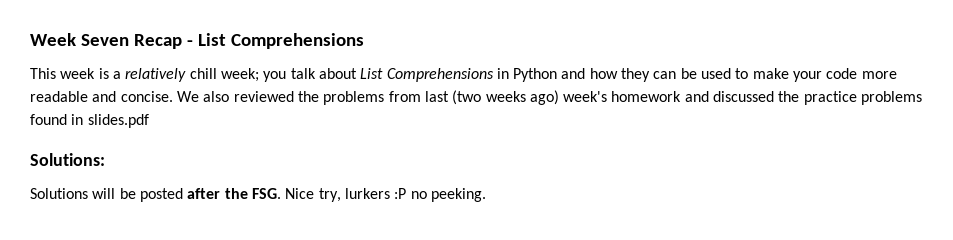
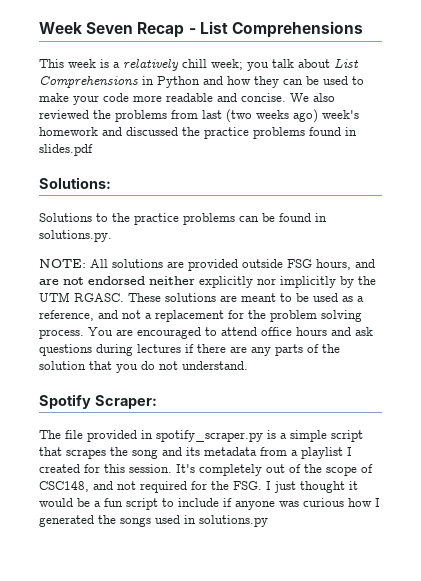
- Solutions will be posted after the FSG. Nice try, lurkers :P no peeking.
+ Solutions to the practice problems can be found in solutions.py.
+ NOTE: All solutions are provided outside FSG hours, and are not endorsed neither explicitly nor implicitly by the UTM RGASC. These solutions are meant to be used as a reference, and not a replacement for the problem solving process. You are encouraged to attend office hours and ask questions during lectures if there are any parts of the solution that you do not understand.
+ Spotify Scraper:
+ The file provided in spotify_scraper.py is a simple script that scrapes the song and its metadata from a playlist I created for this session. It's completely out of the scope of CSC148, and not required for the FSG. I just thought it would be a fun script to include if anyone was curious how I generated the songs used in solutions.py

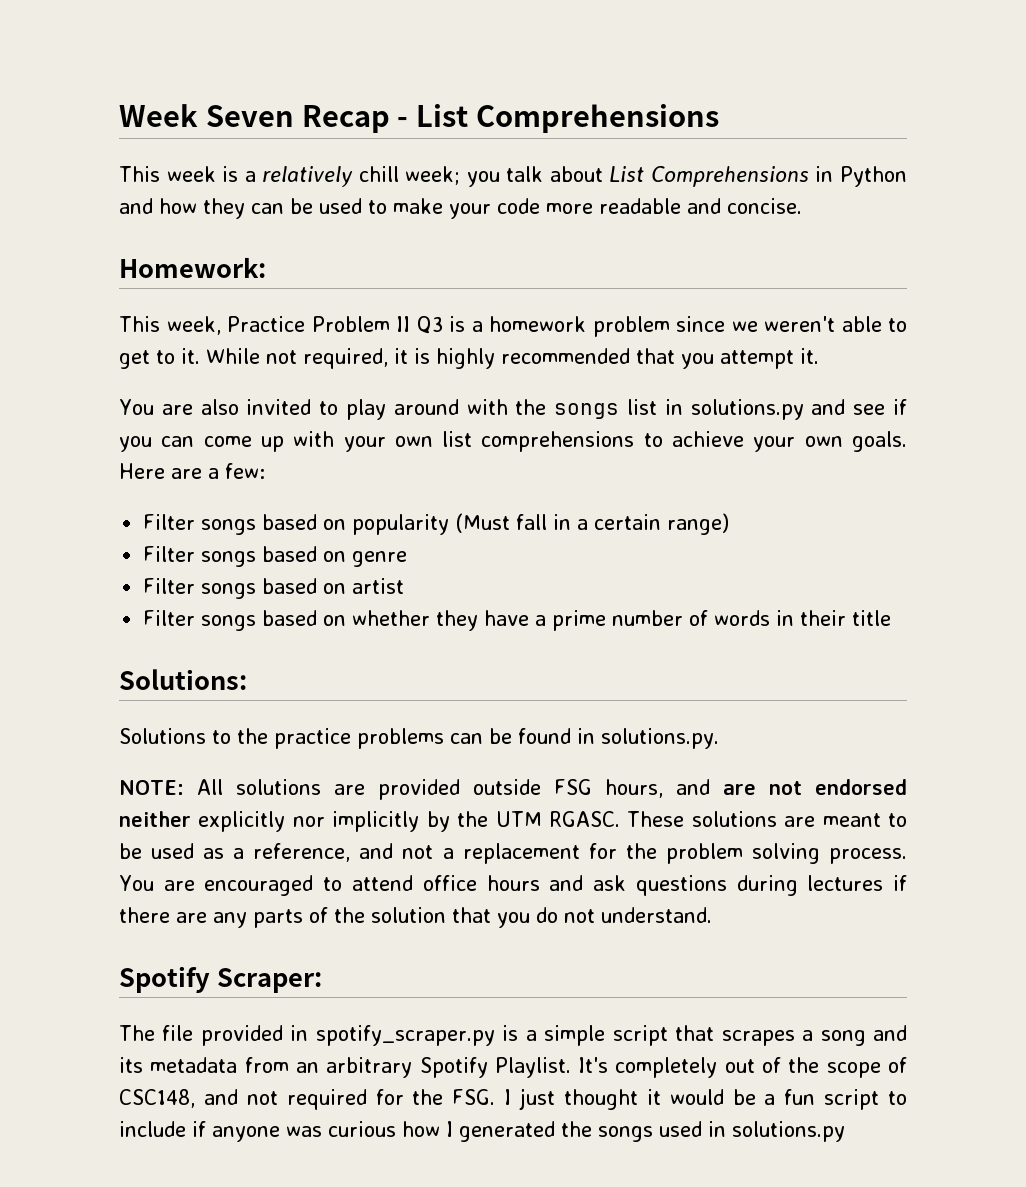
- This week is a relatively chill week; you talk about List Comprehensions in Python and how they can be used to make your code more readable and concise. We also reviewed the problems from last (two weeks ago) week's homework and discussed the practice problems found in slides.pdf
+ This week is a relatively chill week; you talk about List Comprehensions in Python and how they can be used to make your code more readable and concise.
+ Homework:
+ This week, Practice Problem II Q3 is a homework problem since we weren't able to get to it. While not required, it is highly recommended that you attempt it.
+ You are also invited to play around with the songs list in solutions.py and see if you can come up with your own list comprehensions to achieve your own goals. Here are a few:
+ Filter songs based on popularity (Must fall in a certain range)
+ Filter songs based on genre
+ Filter songs based on artist
+ Filter songs based on whether they have a prime number of words in their title
- The file provided in spotify_scraper.py is a simple script that scrapes the song and its metadata from a playlist I created for this session.
+ The file provided in spotify_scraper.py is a simple script that scrapes a song and its metadata from an arbitrary Spotify Playlist.

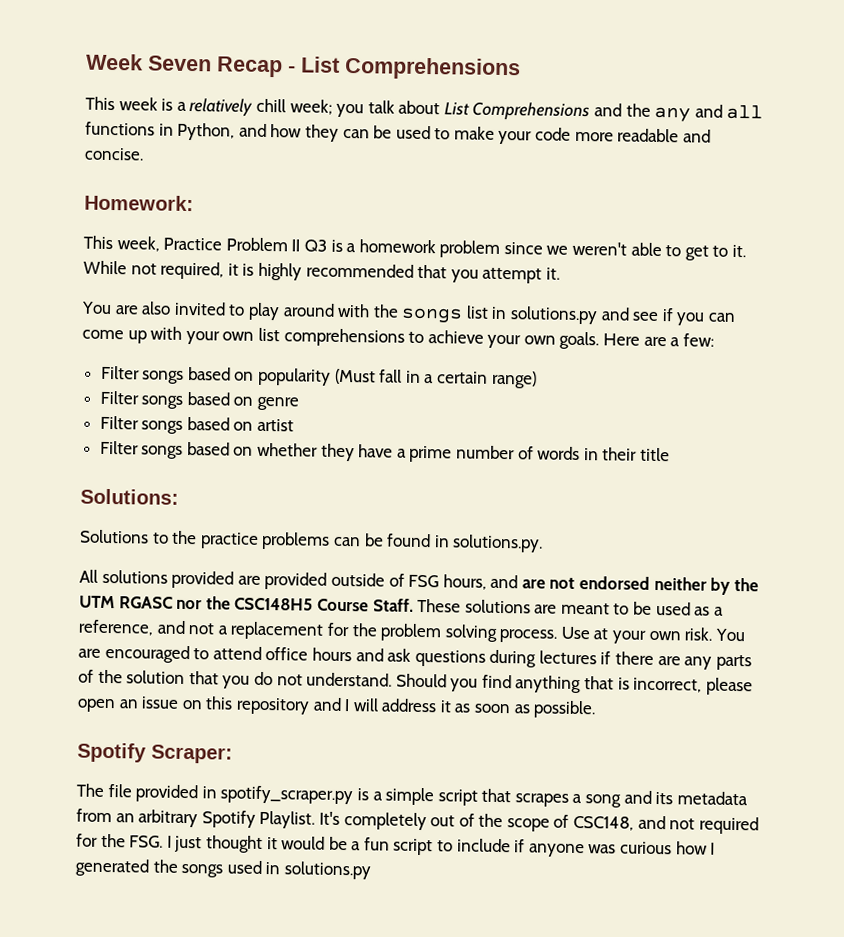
- This week is a relatively chill week; you talk about List Comprehensions in Python and how they can be used to make your code more readable and concise.
+ This week is a relatively chill week; you talk about List Comprehensions and the any and all functions in Python, and how they can be used to make your code more readable and concise.
- NOTE: All solutions are provided outside FSG hours, and are not endorsed neither explicitly nor implicitly by the UTM RGASC.
+ All solutions provided are provided outside of FSG hours, and are not endorsed neither by the UTM RGASC nor the CSC148H5 Course Staff.
+ Use at your own risk.
+ Should you find anything that is incorrect, please open an issue on this repository and I will address it as soon as possible.

